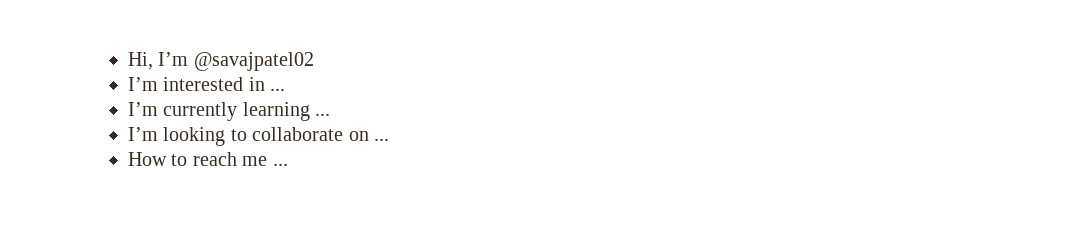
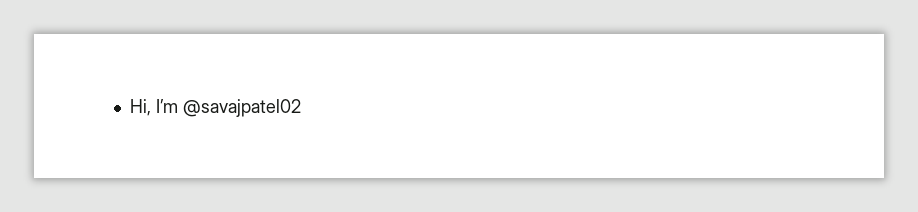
- I’m interested in ...
- I’m currently learning ...
- I’m looking to collaborate on ...
- How to reach me ...

